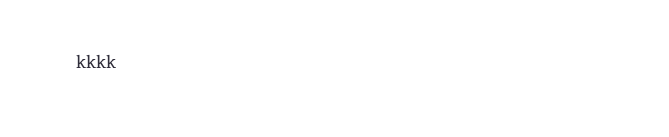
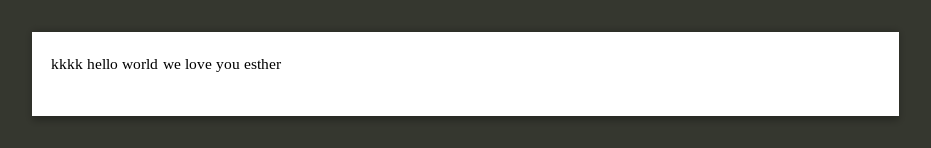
- kkkk
+ kkkk hello world we love you esther

